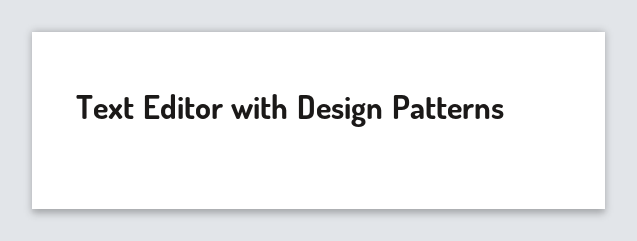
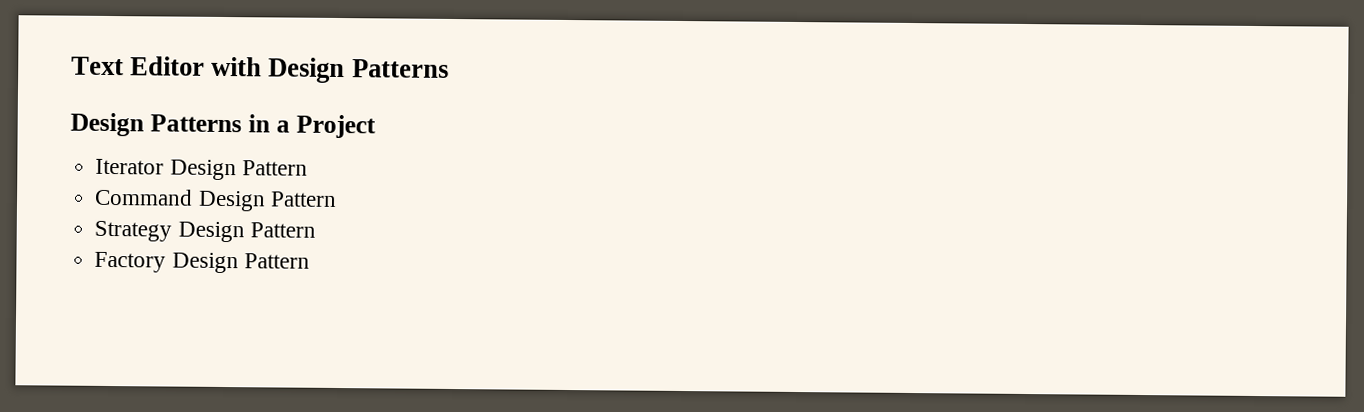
+ Design Patterns in a Project
+ Iterator Design Pattern
+ Command Design Pattern
+ Strategy Design Pattern
+ Factory Design Pattern

